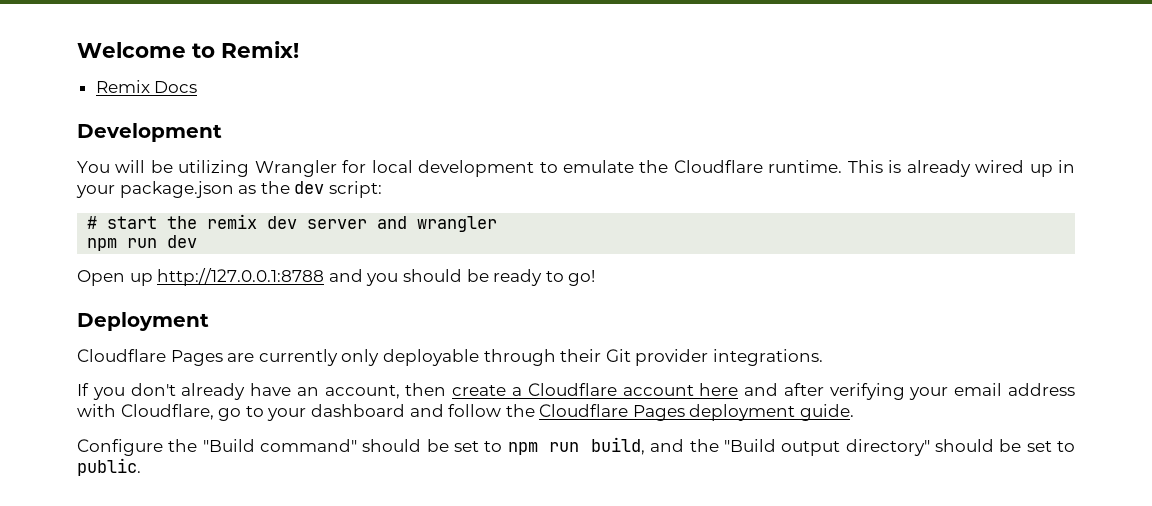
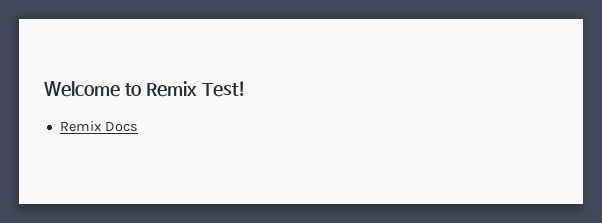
- Welcome to Remix!
+ Welcome to Remix Test!
- Development
- You will be utilizing Wrangler for local development to emulate the Cloudflare runtime. This is already wired up in your package.json as the dev script:
- # start the remix dev server and wrangler
- npm run dev
- Open up http://127.0.0.1:8788 and you should be ready to go!
- Deployment
- Cloudflare Pages are currently only deployable through their Git provider integrations.
- If you don't already have an account, then create a Cloudflare account here and after verifying your email address with Cloudflare, go to your dashboard and follow the Cloudflare Pages deployment guide.
- Configure the "Build command" should be set to npm run build, and the "Build output directory" should be set to public.

